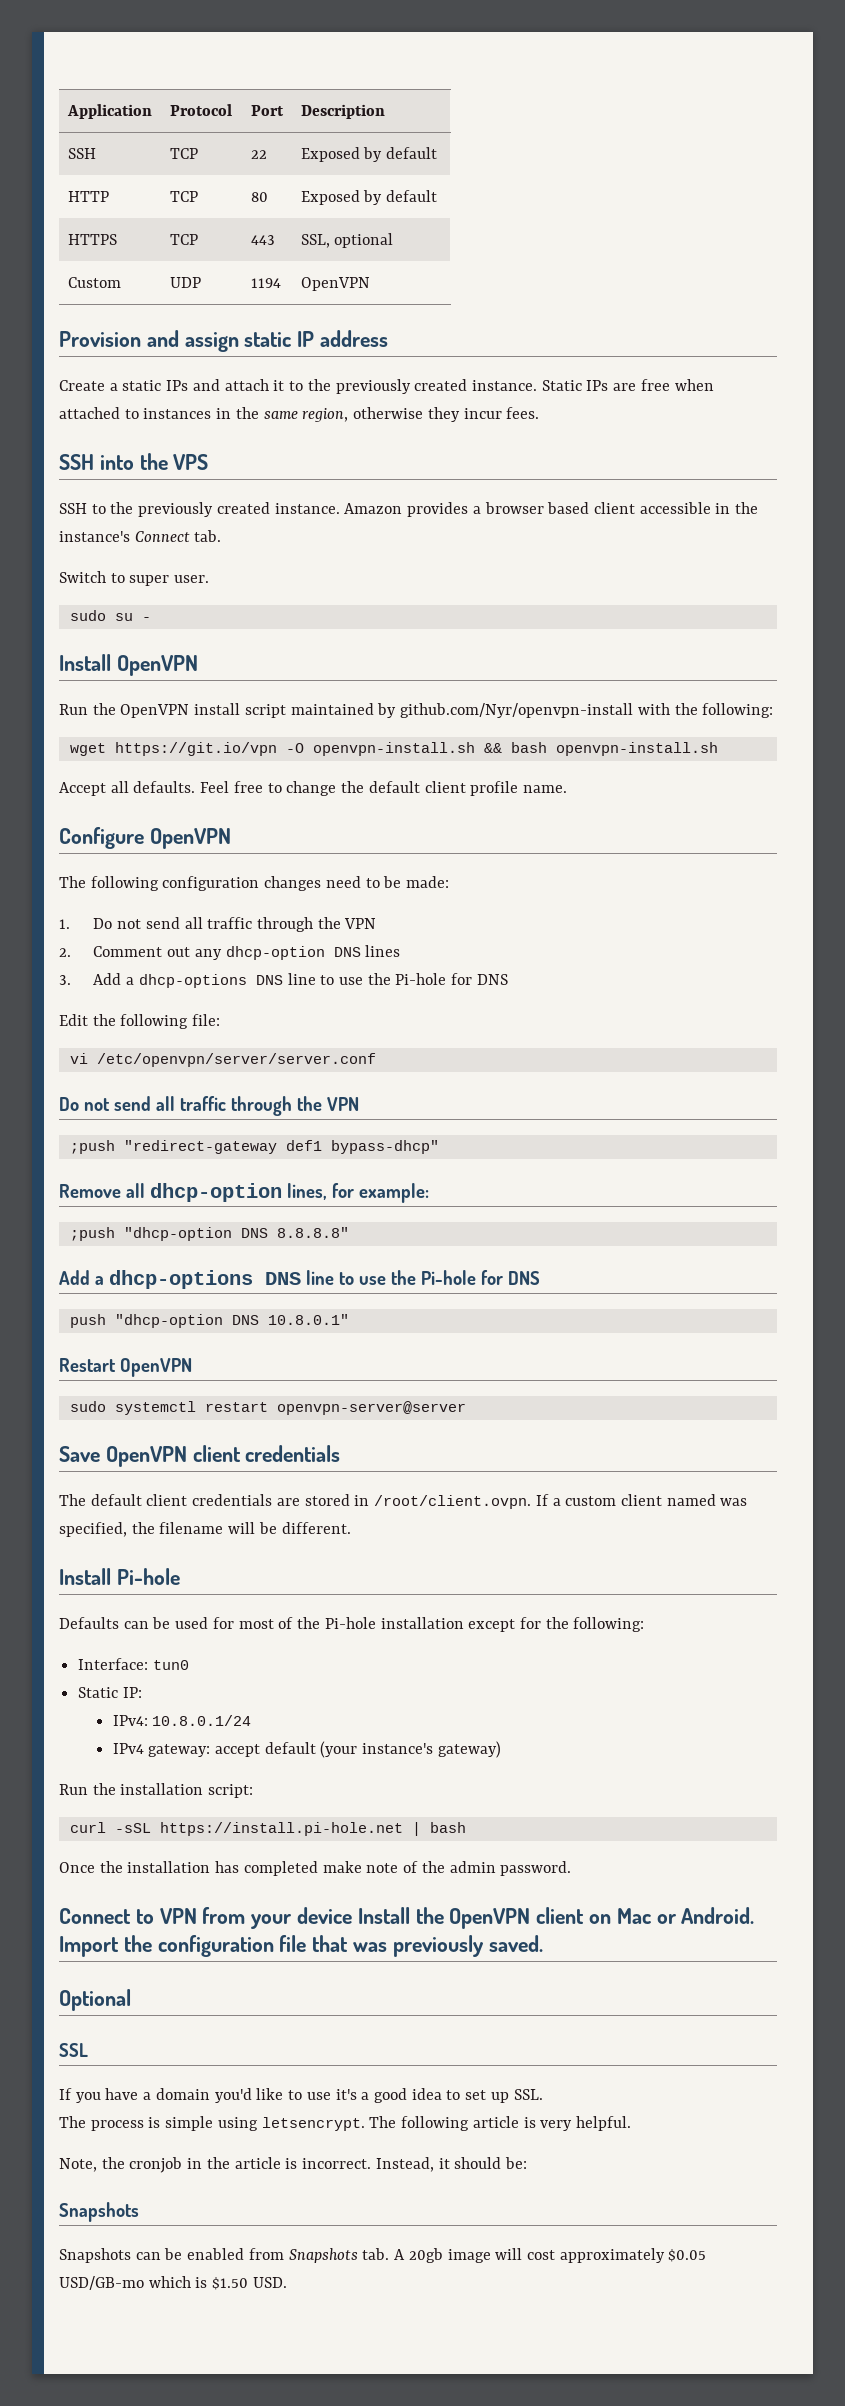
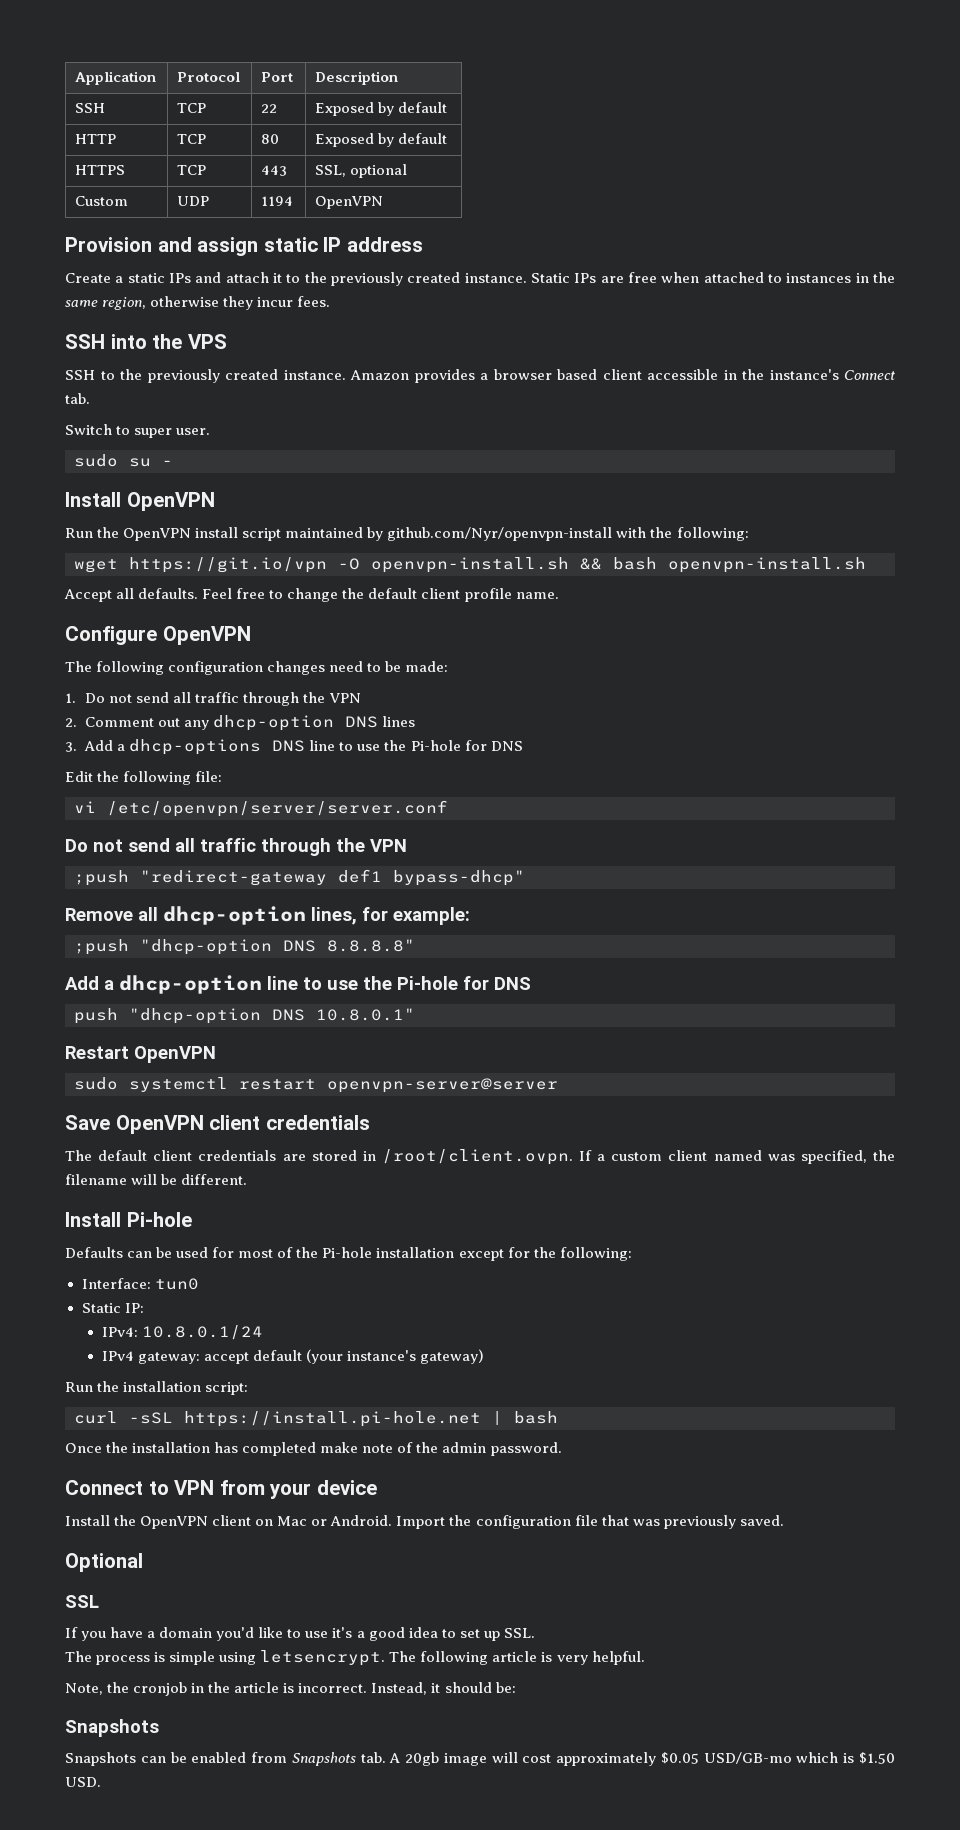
  ;push "dhcp-option DNS 8.8.8.8"
- Add a dhcp-options DNS line to use the Pi-hole for DNS
+ Add a dhcp-option line to use the Pi-hole for DNS
- Connect to VPN from your device Install the OpenVPN client on Mac or Android.
+ Connect to VPN from your device
+ Install the OpenVPN client on Mac or Android.

